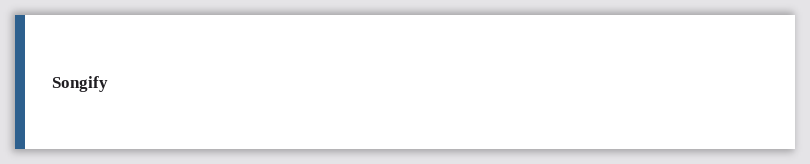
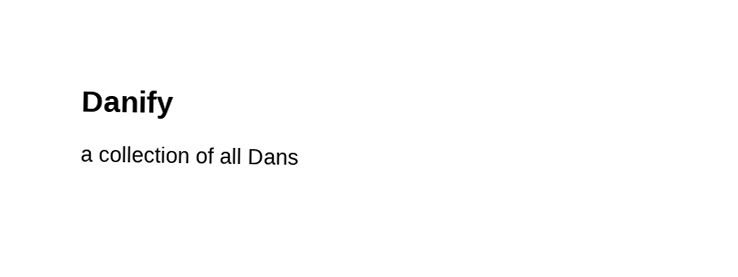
- Songify
+ Danify
+ a collection of all Dans

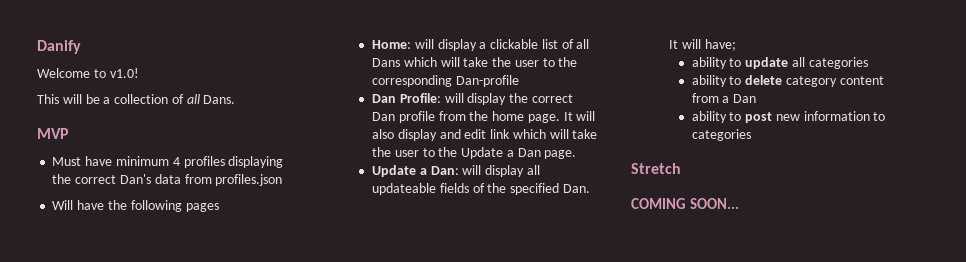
- a collection of all Dans
+ Welcome to v1.0!
+ This will be a collection of all Dans.
+ MVP
+ Must have minimum 4 profiles displaying the correct Dan's data from profiles.json
+ Will have the following pages
+ Home: will display a clickable list of all Dans which will take the user to the corresponding Dan-profile
+ Dan Profile: will display the correct Dan profile from the home page. It will also display and edit link which will take the user to the Update a Dan page.
+ Update a Dan: will display all updateable fields of the specified Dan. It will have;
+ ability to update all categories
+ ability to delete category content from a Dan
+ ability to post new information to categories
+ Stretch
+ COMING SOON...

